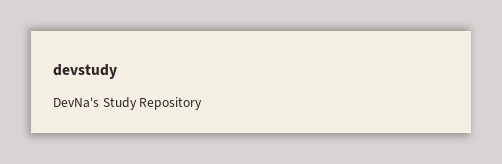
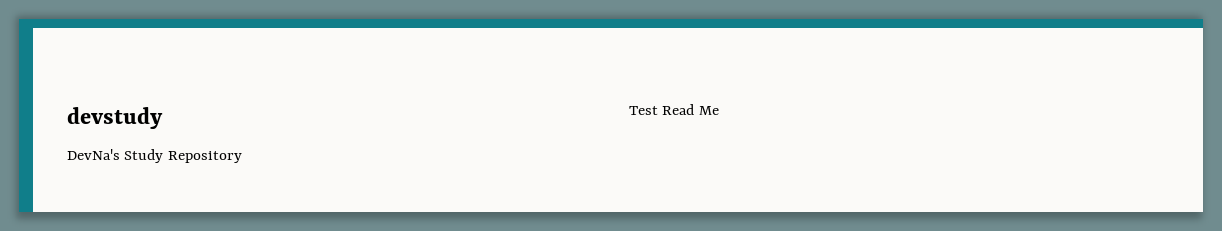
+ Test Read Me

